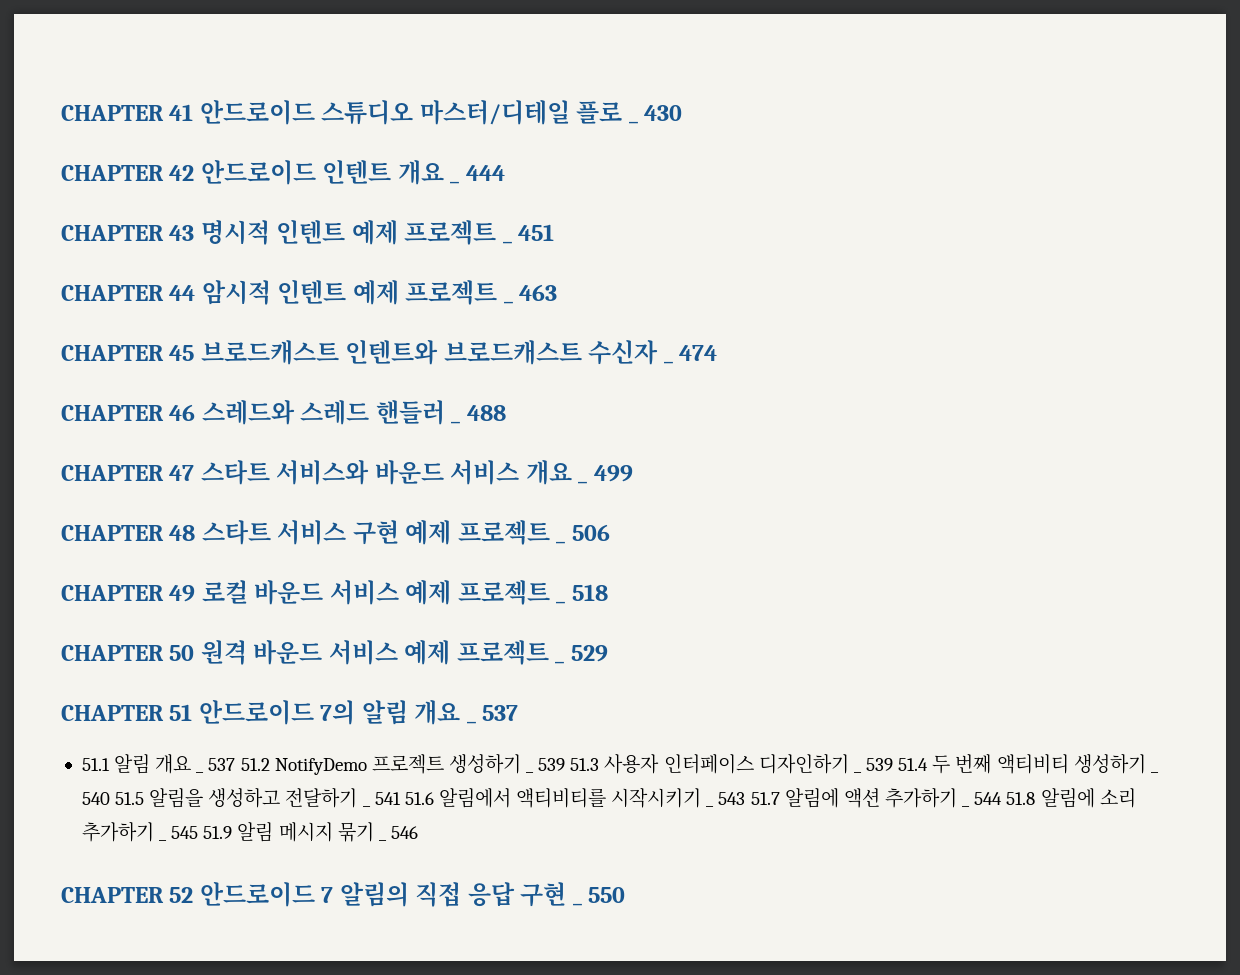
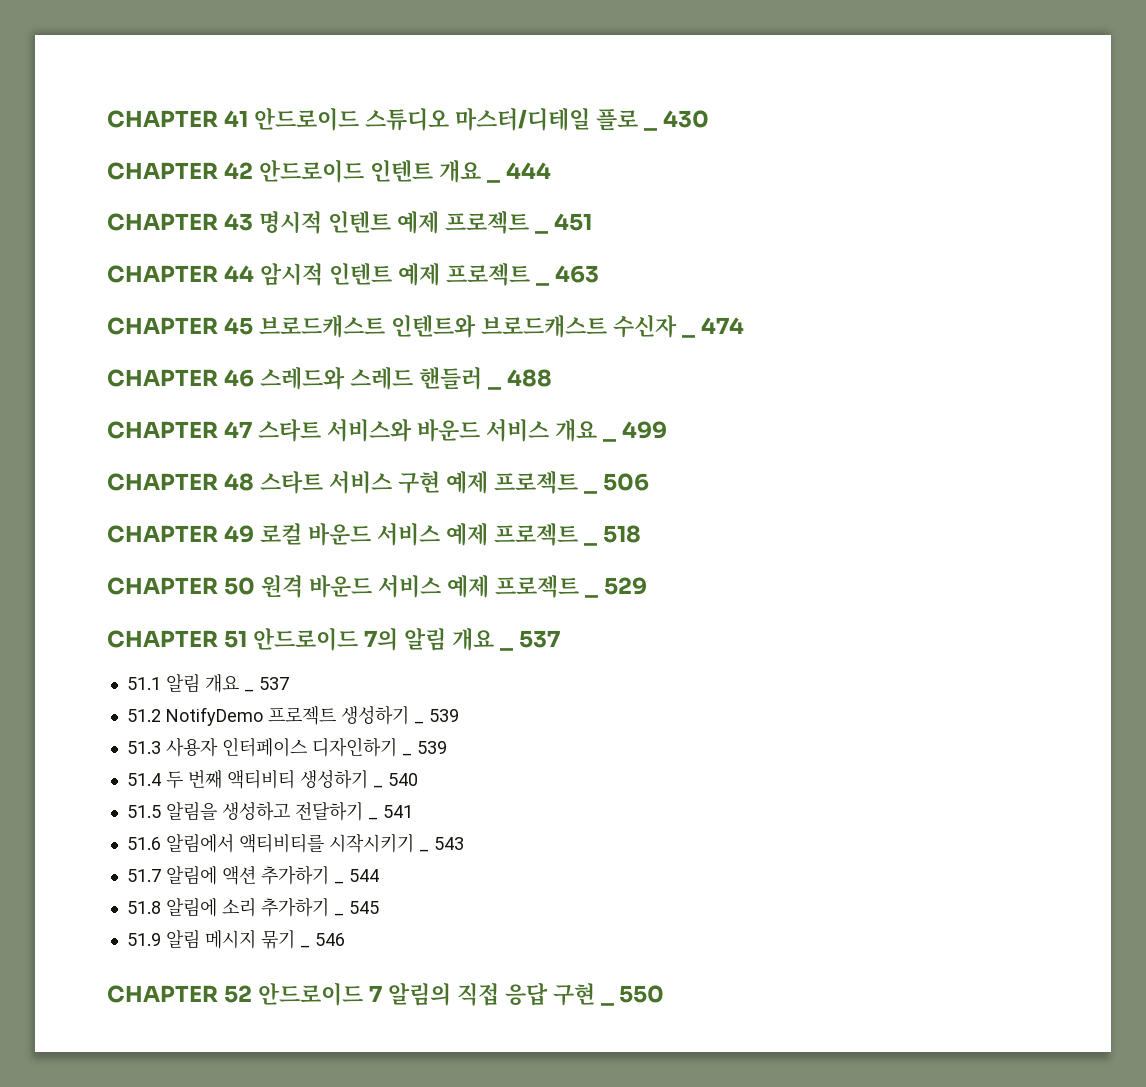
- 51.1 알림 개요 _ 537 51.2 NotifyDemo 프로젝트 생성하기 _ 539 51.3 사용자 인터페이스 디자인하기 _ 539 51.4 두 번째 액티비티 생성하기 _ 540 51.5 알림을 생성하고 전달하기 _ 541 51.6 알림에서 액티비티를 시작시키기 _ 543 51.7 알림에 액션 추가하기 _ 544 51.8 알림에 소리 추가하기 _ 545 51.9 알림 메시지 묶기 _ 546
+ 51.1 알림 개요 _ 537
+ 51.2 NotifyDemo 프로젝트 생성하기 _ 539
+ 51.3 사용자 인터페이스 디자인하기 _ 539
+ 51.4 두 번째 액티비티 생성하기 _ 540
+ 51.5 알림을 생성하고 전달하기 _ 541
+ 51.6 알림에서 액티비티를 시작시키기 _ 543
+ 51.7 알림에 액션 추가하기 _ 544
+ 51.8 알림에 소리 추가하기 _ 545
+ 51.9 알림 메시지 묶기 _ 546

